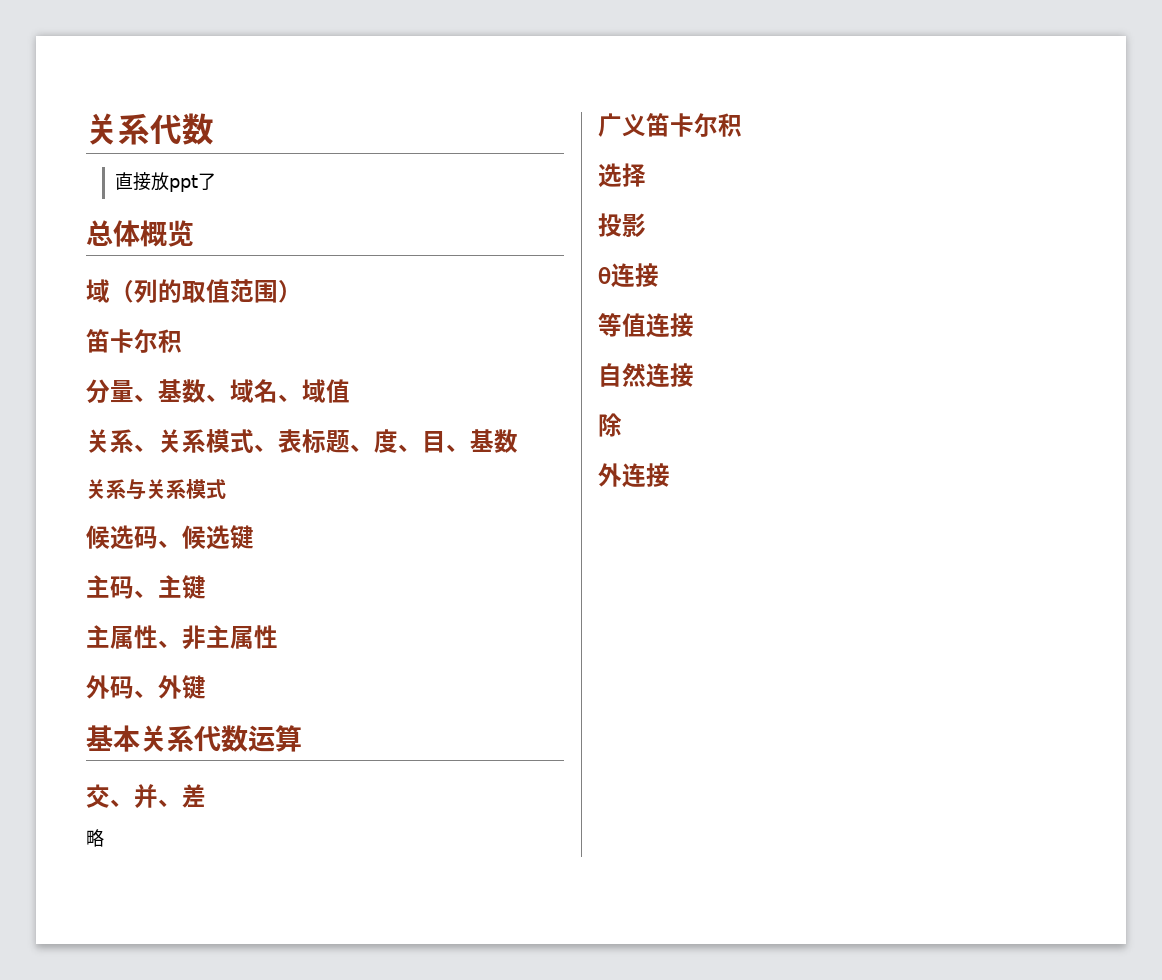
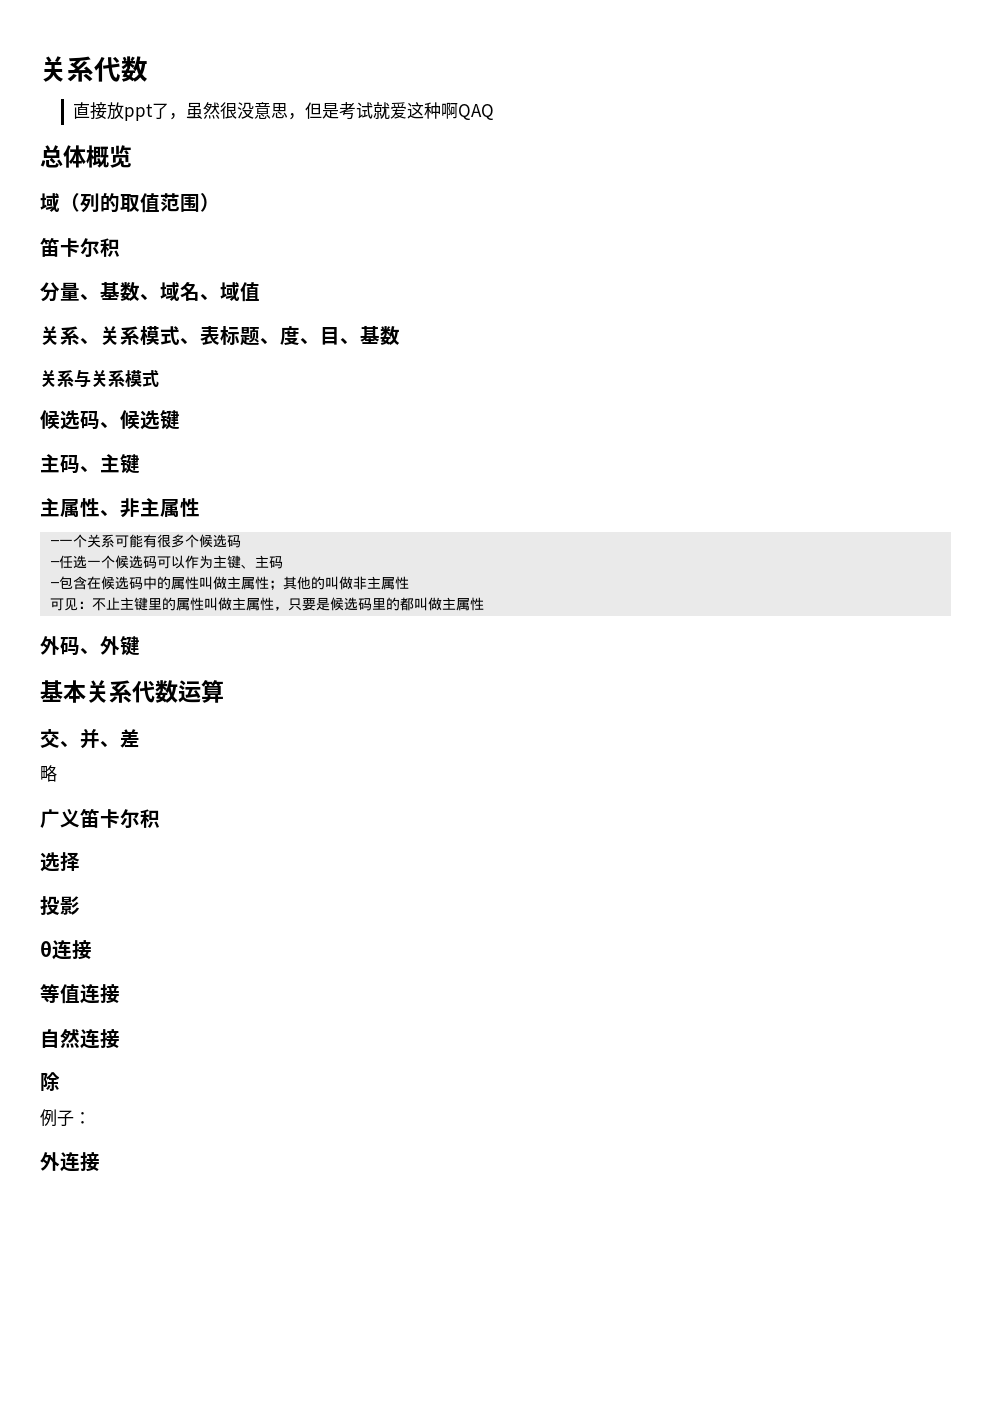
- 直接放ppt了
+ 直接放ppt了，虽然很没意思，但是考试就爱这种啊QAQ
+ -一个关系可能有很多个候选码
+ -任选一个候选码可以作为主键、主码
+ -包含在候选码中的属性叫做主属性；其他的叫做非主属性
+ 可见：不止主键里的属性叫做主属性，只要是候选码里的都叫做主属性
+ 例子：

